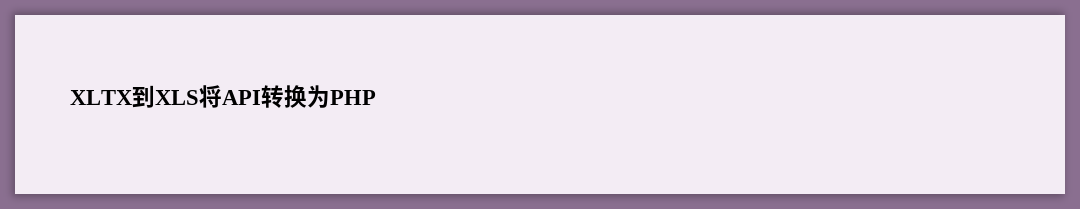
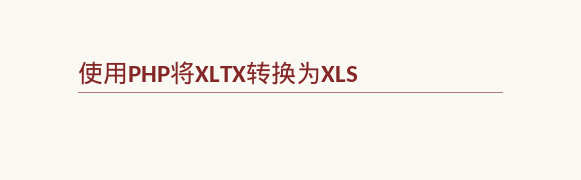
- XLTX到XLS将API转换为PHP
+ 使用PHP将XLTX转换为XLS

